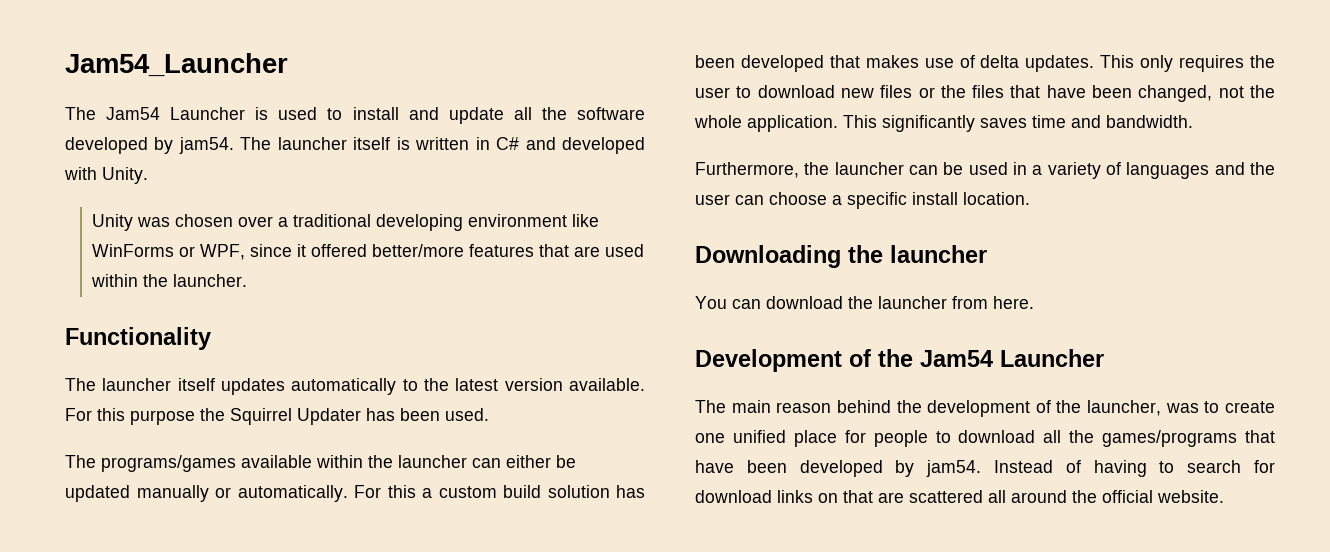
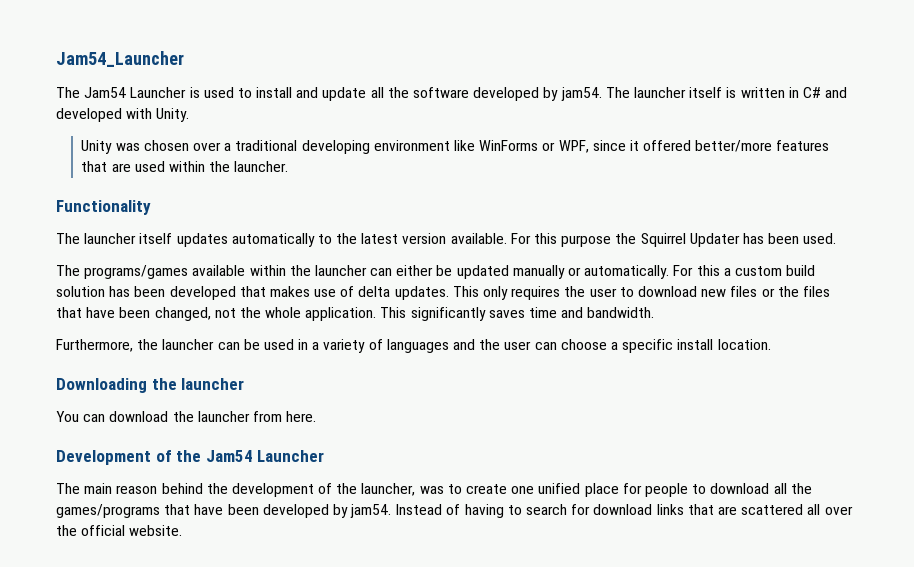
- Instead of having to search for download links on that are scattered all around the official website.
+ Instead of having to search for download links that are scattered all over the official website.

